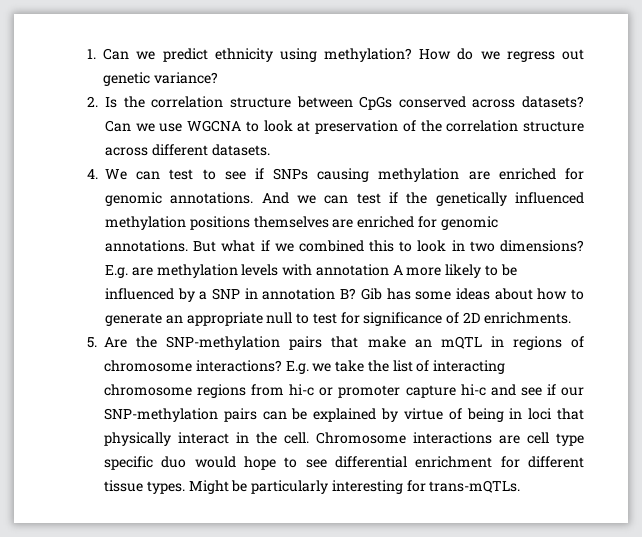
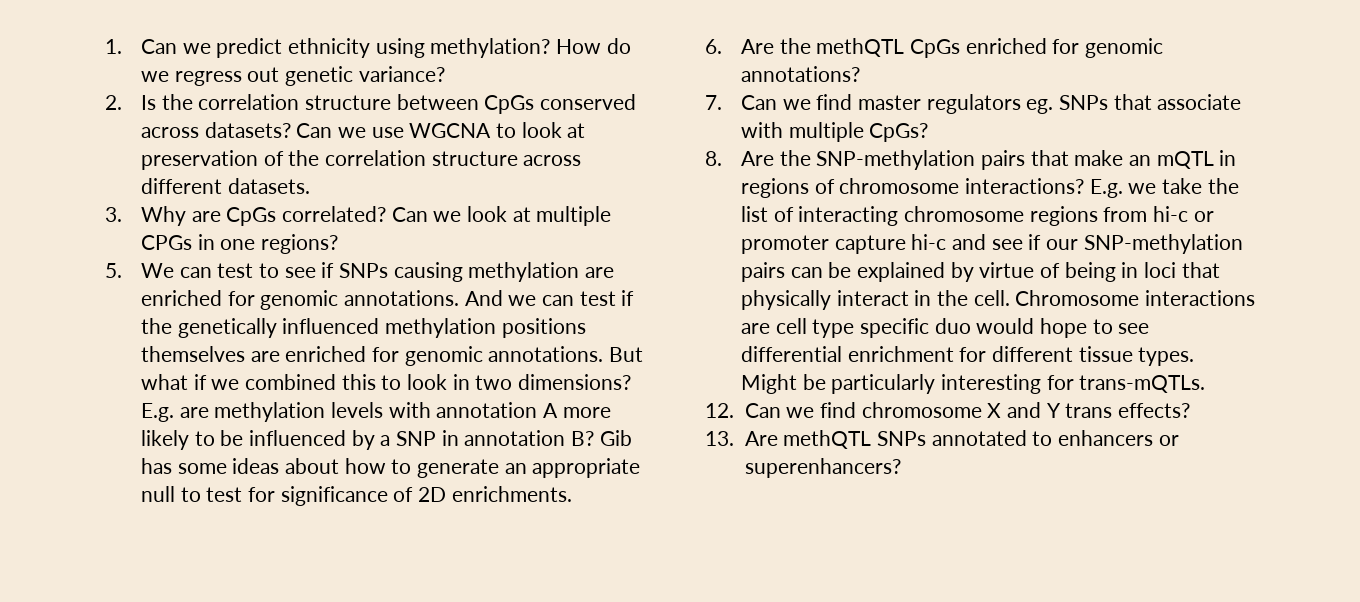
- 4. We can test to see if SNPs causing methylation are enriched for genomic annotations.
+ 3. Why are CpGs correlated? Can we look at multiple CPGs in one regions?
+ 5. We can test to see if SNPs causing methylation are enriched for genomic annotations.
- 5. Are the SNP-methylation pairs that make an mQTL in regions of chromosome interactions?
+ 6. Are the methQTL CpGs enriched for genomic annotations?
+ 7. Can we find master regulators eg. SNPs that associate with multiple CpGs?
+ 8. Are the SNP-methylation pairs that make an mQTL in regions of chromosome interactions?
+ 12. Can we find chromosome X and Y trans effects?
+ 13. Are methQTL SNPs annotated to enhancers or superenhancers?

